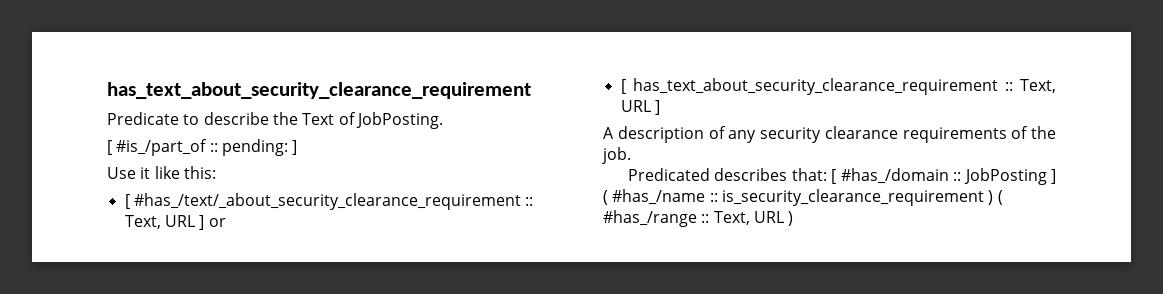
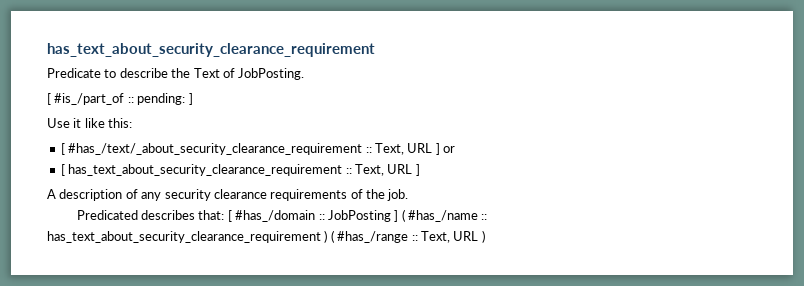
- Predicated describes that: [ #has_/domain :: JobPosting ] ( #has_/name :: is_security_clearance_requirement ) ( #has_/range :: Text, URL )
+ Predicated describes that: [ #has_/domain :: JobPosting ] ( #has_/name :: has_text_about_security_clearance_requirement ) ( #has_/range :: Text, URL )

